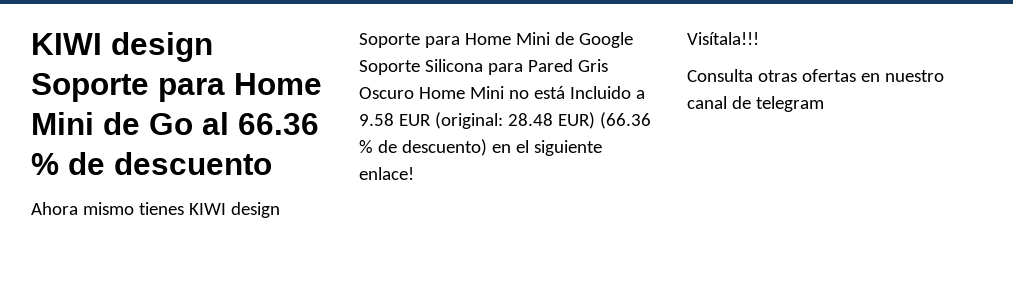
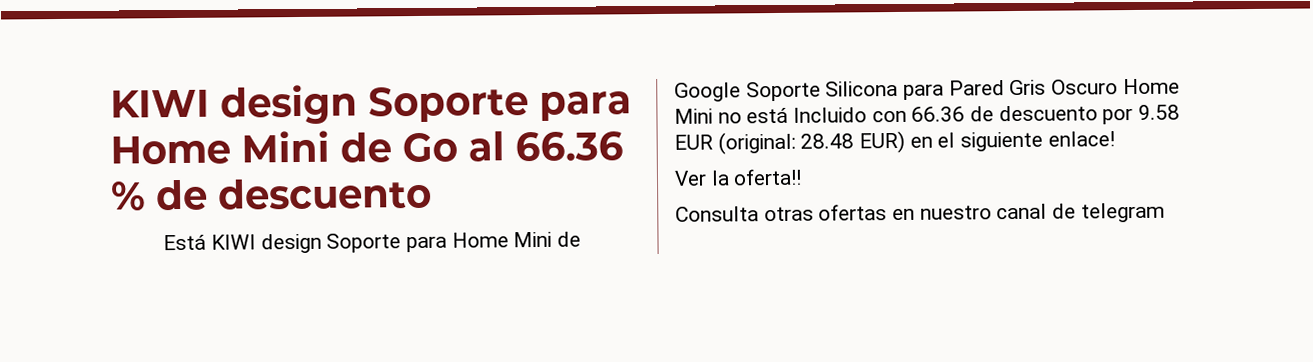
- Ahora mismo tienes KIWI design Soporte para Home Mini de Google Soporte Silicona para Pared Gris Oscuro Home Mini no está Incluido a 9.58 EUR (original: 28.48 EUR) (66.36 % de descuento) en el siguiente enlace!
+ Está KIWI design Soporte para Home Mini de Google Soporte Silicona para Pared Gris Oscuro Home Mini no está Incluido con 66.36 de descuento por 9.58 EUR (original: 28.48 EUR) en el siguiente enlace!
- Visítala!!!
+ Ver la oferta!!

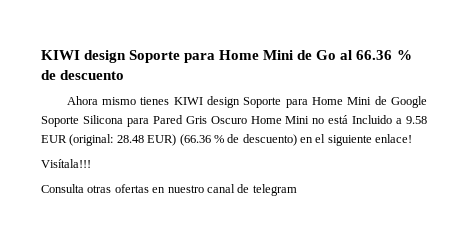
- Está KIWI design Soporte para Home Mini de Google Soporte Silicona para Pared Gris Oscuro Home Mini no está Incluido con 66.36 de descuento por 9.58 EUR (original: 28.48 EUR) en el siguiente enlace!
+ Ahora mismo tienes KIWI design Soporte para Home Mini de Google Soporte Silicona para Pared Gris Oscuro Home Mini no está Incluido a 9.58 EUR (original: 28.48 EUR) (66.36 % de descuento) en el siguiente enlace!
- Ver la oferta!!
+ Visítala!!!

